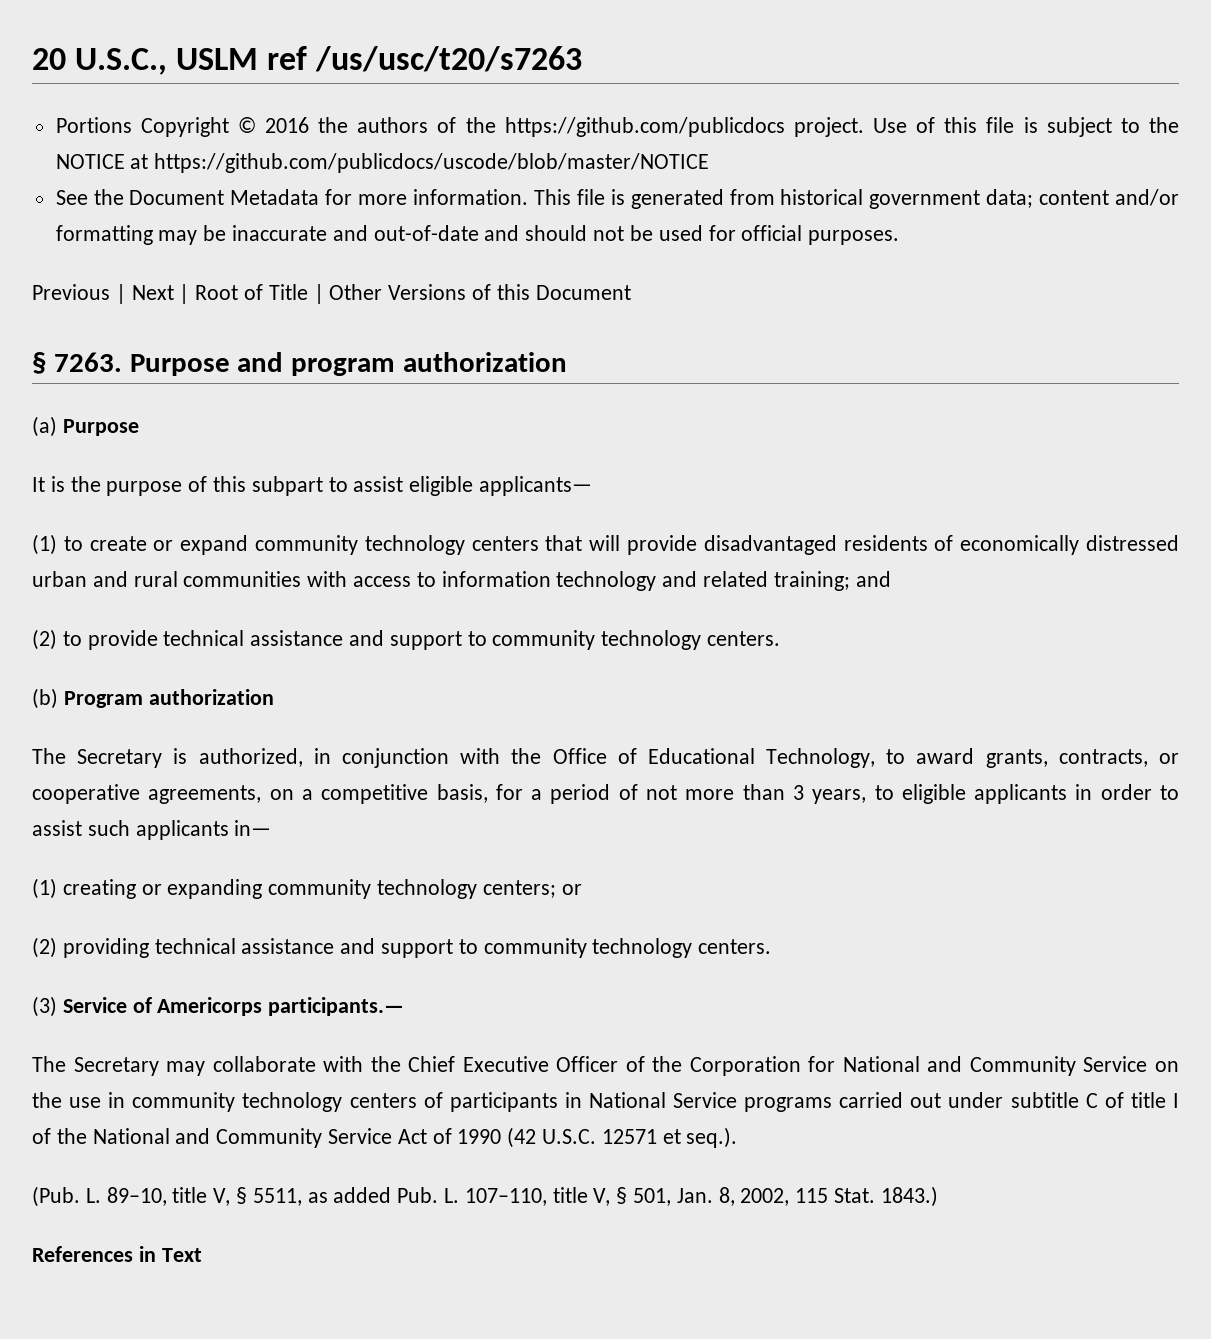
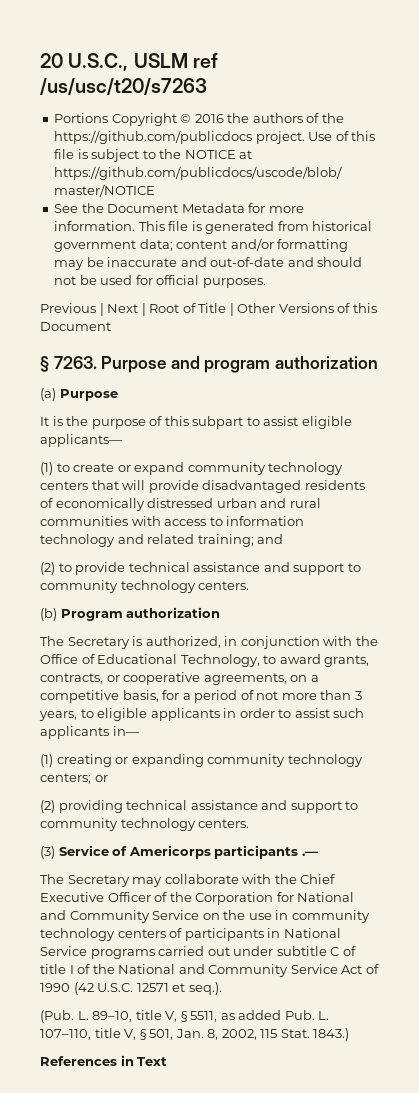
- (3) Service of Americorps participants.—
+ (3) Service of Americorps participants .—

